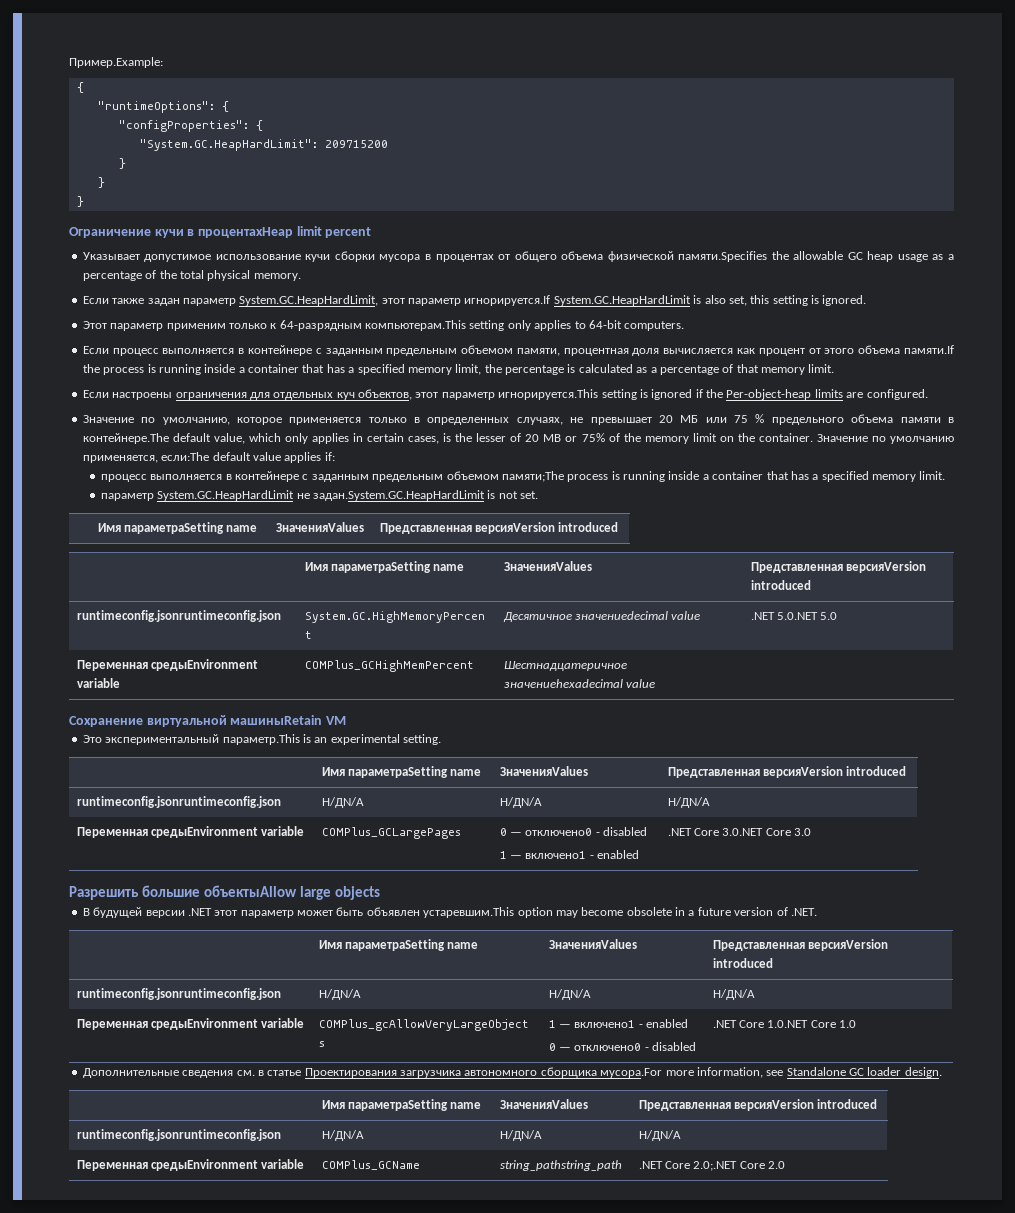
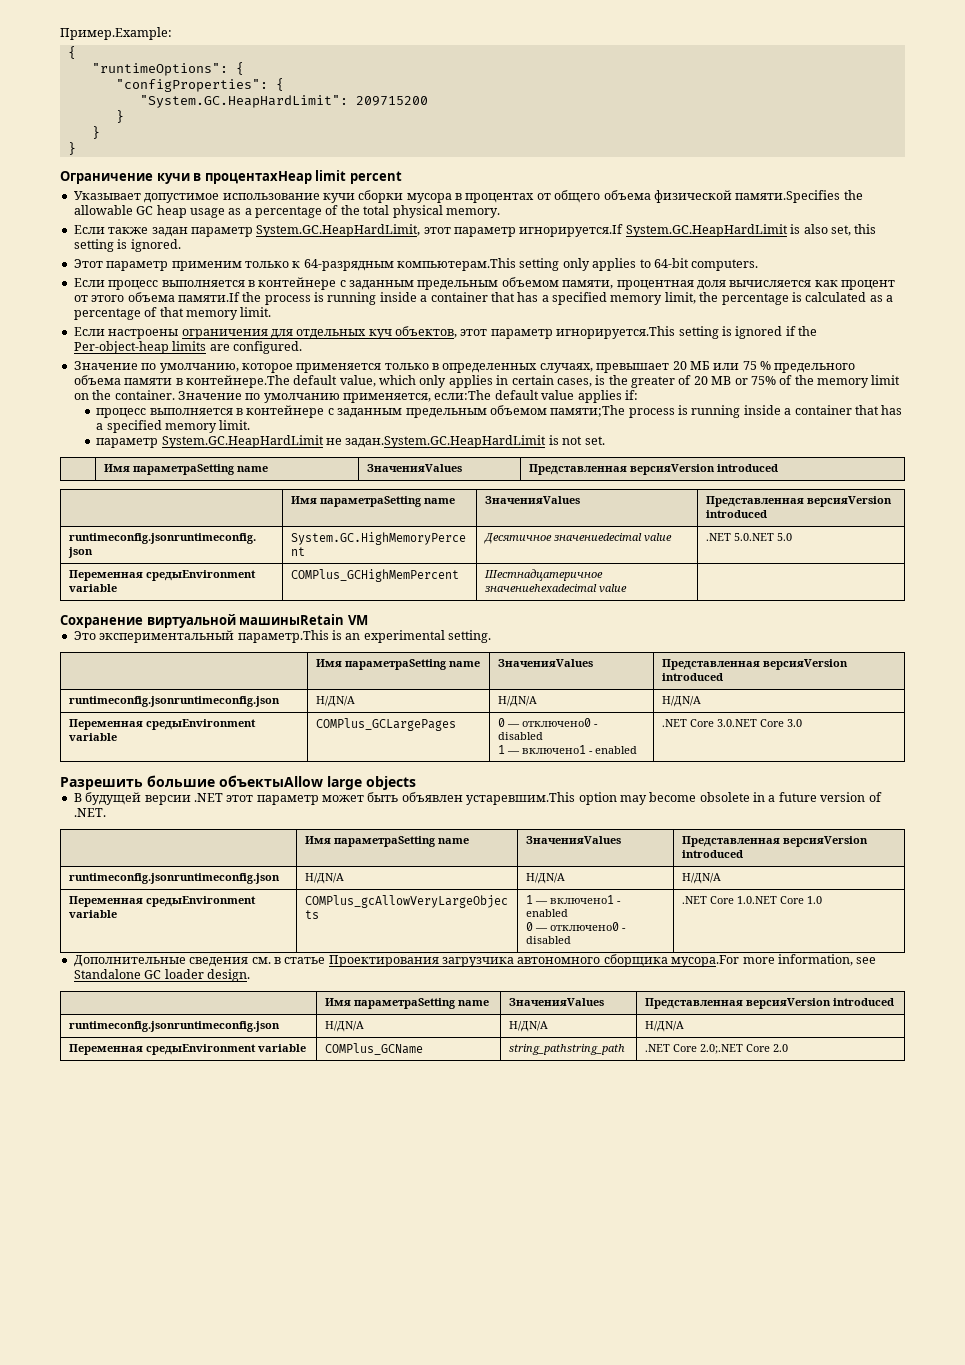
- Значение по умолчанию, которое применяется только в определенных случаях, не превышает 20 МБ или 75 % предельного объема памяти в контейнере.The default value, which only applies in certain cases, is the lesser of 20 MB or 75% of the memory limit on the container.
+ Значение по умолчанию, которое применяется только в определенных случаях, превышает 20 МБ или 75 % предельного объема памяти в контейнере.The default value, which only applies in certain cases, is the greater of 20 MB or 75% of the memory limit on the container.

